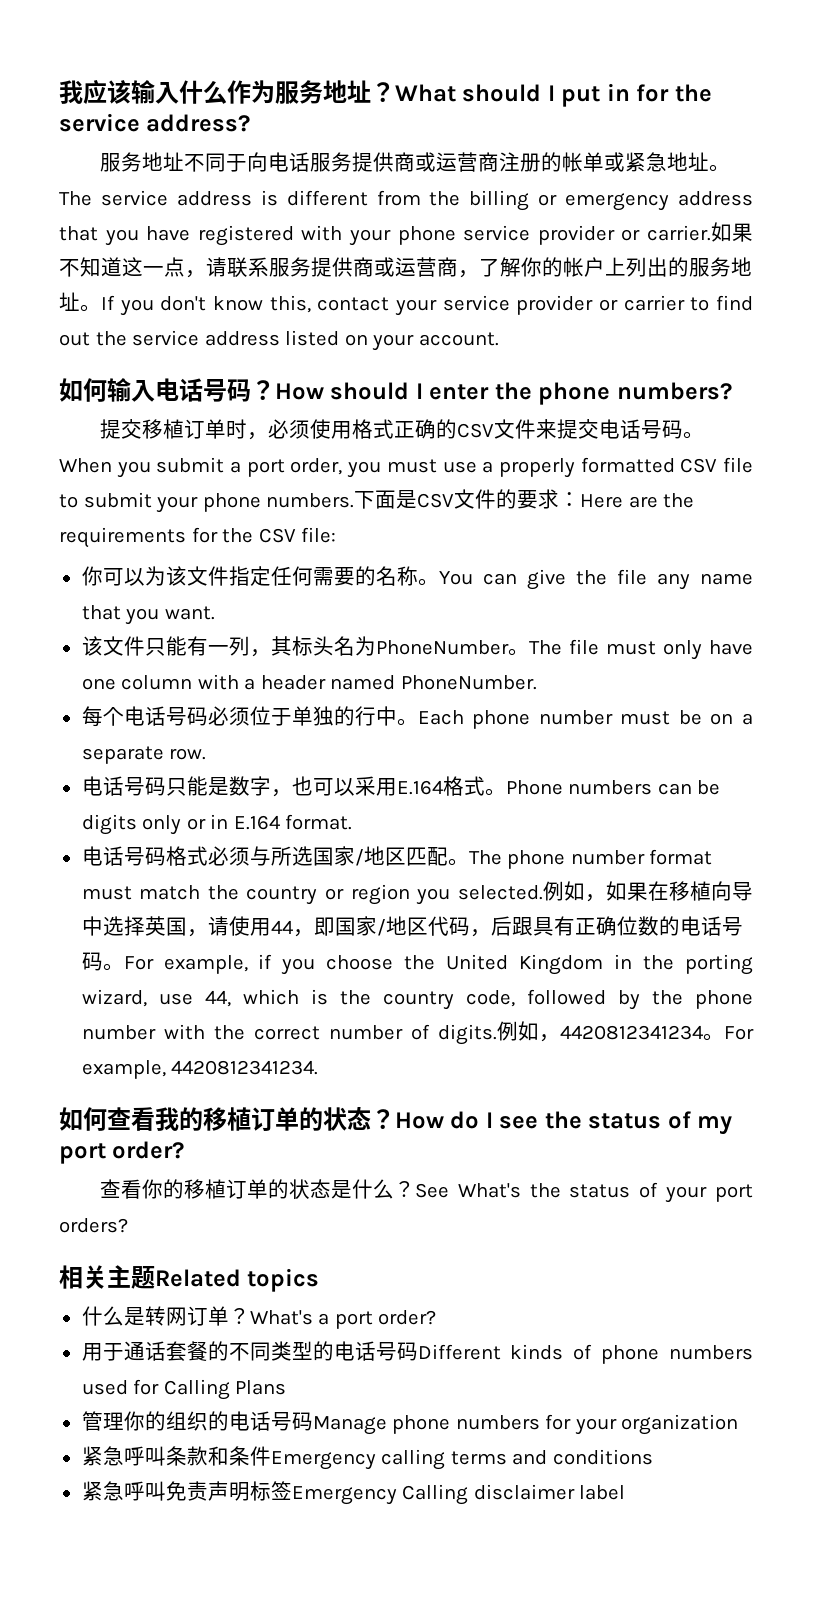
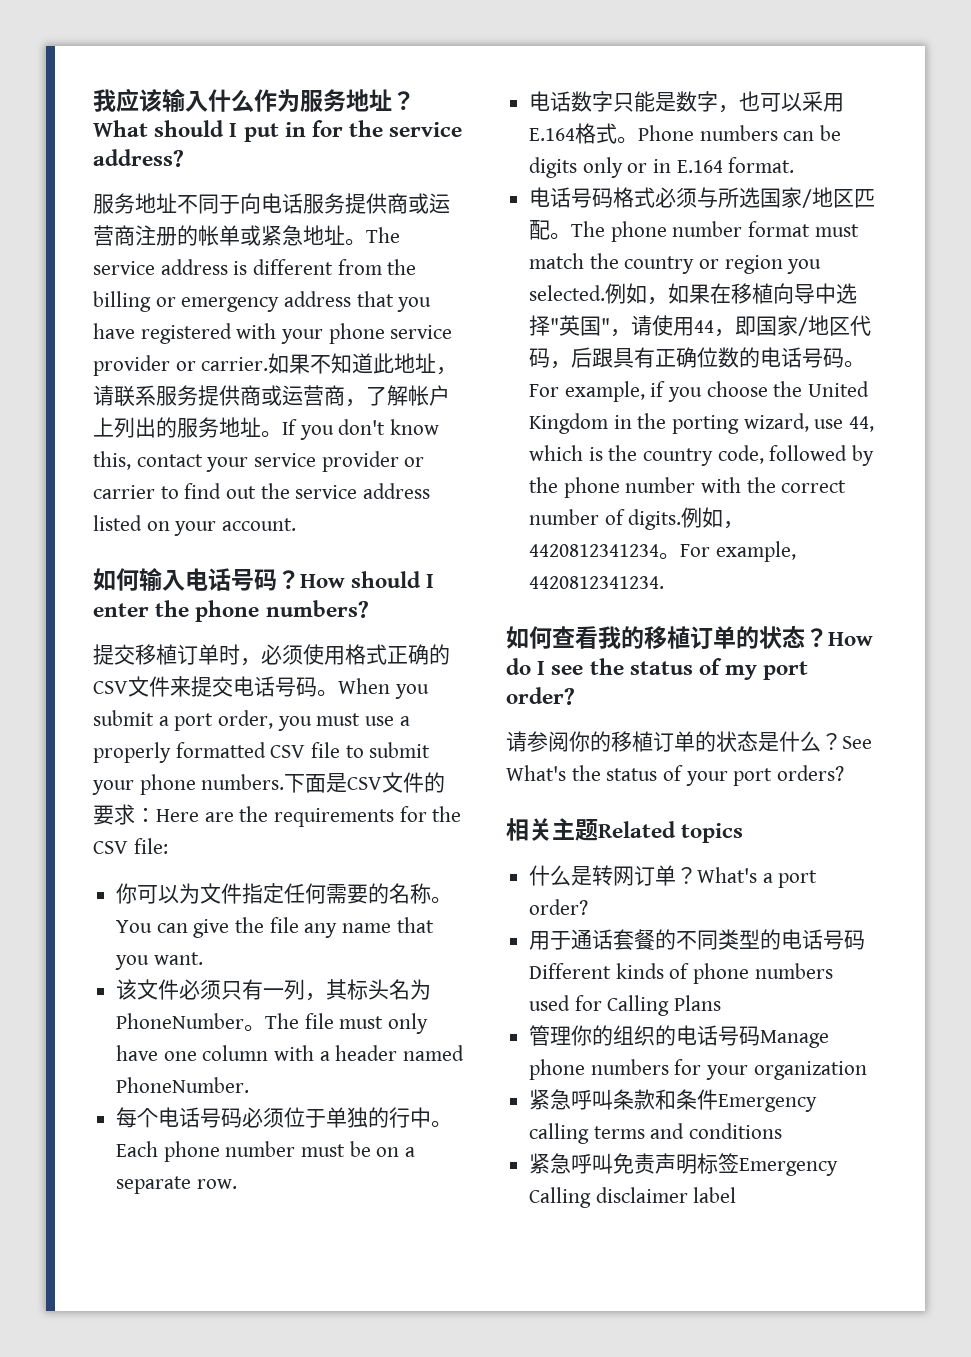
- 如果不知道这一点，请联系服务提供商或运营商，了解你的帐户上列出的服务地址。
+ 如果不知道此地址，请联系服务提供商或运营商，了解帐户上列出的服务地址。
- 你可以为该文件指定任何需要的名称。
+ 你可以为文件指定任何需要的名称。
- 该文件只能有一列，其标头名为PhoneNumber。
+ 该文件必须只有一列，其标头名为PhoneNumber。
- 电话号码只能是数字，也可以采用E.164格式。
+ 电话数字只能是数字，也可以采用E.164格式。
- 例如，如果在移植向导中选择英国，请使用44，即国家/地区代码，后跟具有正确位数的电话号码。
+ 例如，如果在移植向导中选择"英国"，请使用44，即国家/地区代码，后跟具有正确位数的电话号码。
- 查看你的移植订单的状态是什么？
+ 请参阅你的移植订单的状态是什么？

